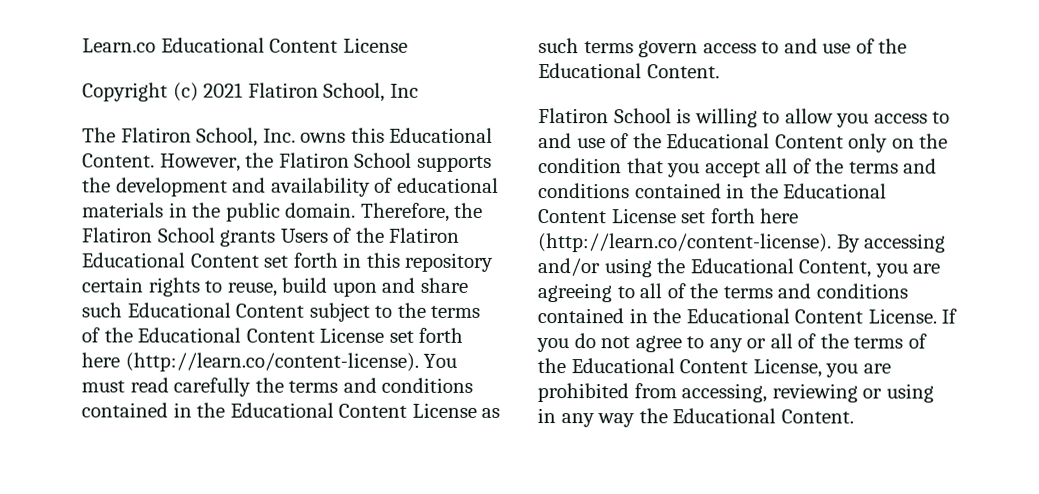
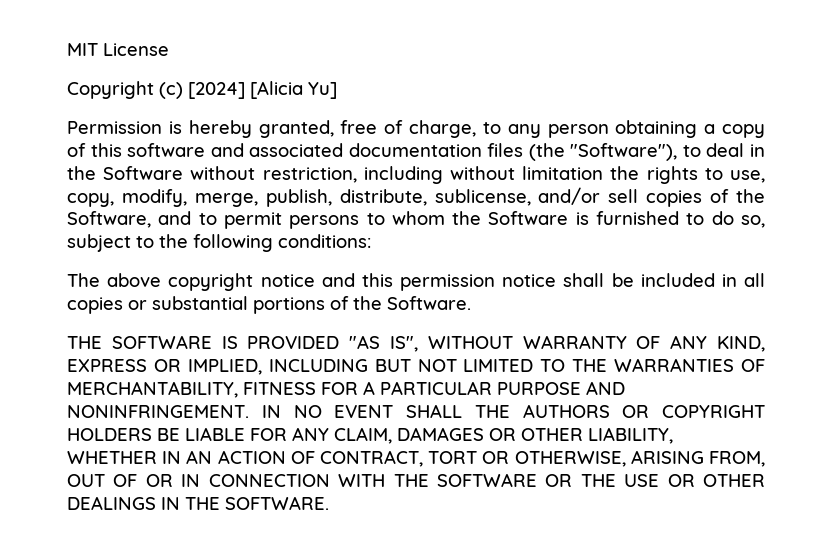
- Learn.co Educational Content License
+ MIT License
- Copyright (c) 2021 Flatiron School, Inc
- The Flatiron School, Inc. owns this Educational Content. However, the Flatiron School supports the development and availability of educational materials in the public domain. Therefore, the Flatiron School grants Users of the Flatiron Educational Content set forth in this repository certain rights to reuse, build upon and share such Educational Content subject to the terms of the Educational Content License set forth here (http://learn.co/content-license). You must read carefully the terms and conditions contained in the Educational Content License as such terms govern access to and use of the Educational Content.
- Flatiron School is willing to allow you access to and use of the Educational Content only on the condition that you accept all of the terms and conditions contained in the Educational Content License set forth here (http://learn.co/content-license). By accessing and/or using the Educational Content, you are agreeing to all of the terms and conditions contained in the Educational Content License. If you do not agree to any or all of the terms of the Educational Content License, you are prohibited from accessing, reviewing or using in any way the Educational Content.
+ Copyright (c) [2024] [Alicia Yu]
+ Permission is hereby granted, free of charge, to any person obtaining a copy of this software and associated documentation files (the "Software"), to deal in the Software without restriction, including without limitation the rights to use, copy, modify, merge, publish, distribute, sublicense, and/or sell copies of the Software, and to permit persons to whom the Software is furnished to do so, subject to the following conditions:
+ The above copyright notice and this permission notice shall be included in all copies or substantial portions of the Software.
+ THE SOFTWARE IS PROVIDED "AS IS", WITHOUT WARRANTY OF ANY KIND, EXPRESS OR IMPLIED, INCLUDING BUT NOT LIMITED TO THE WARRANTIES OF MERCHANTABILITY, FITNESS FOR A PARTICULAR PURPOSE AND NONINFRINGEMENT. IN NO EVENT SHALL THE AUTHORS OR COPYRIGHT HOLDERS BE LIABLE FOR ANY CLAIM, DAMAGES OR OTHER LIABILITY, WHETHER IN AN ACTION OF CONTRACT, TORT OR OTHERWISE, ARISING FROM, OUT OF OR IN CONNECTION WITH THE SOFTWARE OR THE USE OR OTHER DEALINGS IN THE SOFTWARE.

